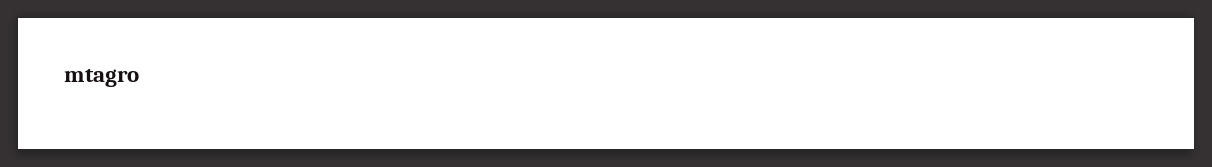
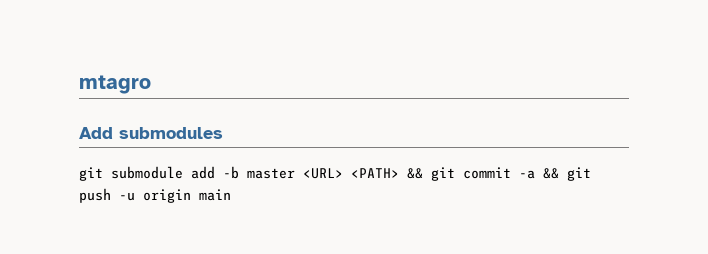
+ Add submodules
+ git submodule add -b master <URL> <PATH> && git commit -a && git push -u origin main

